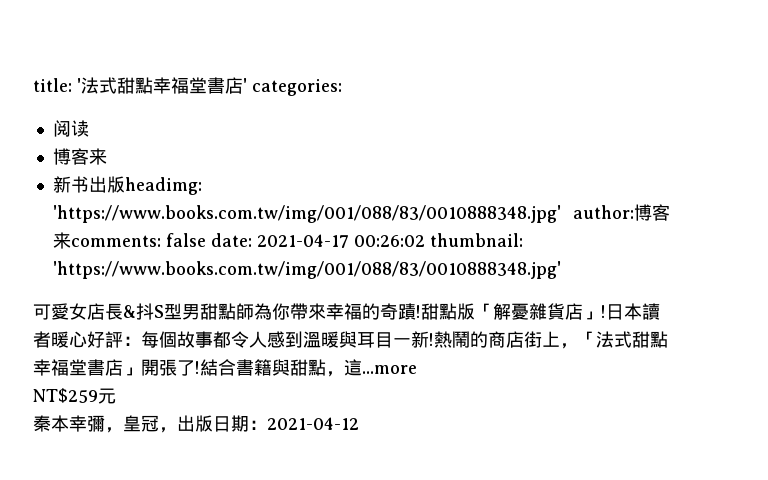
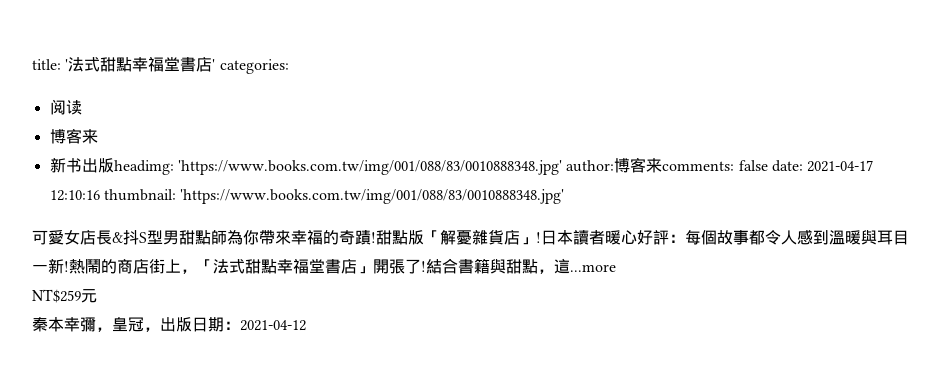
- 新书出版headimg: 'https://www.books.com.tw/img/001/088/83/0010888348.jpg' author:博客来comments: false date: 2021-04-17 00:26:02 thumbnail: 'https://www.books.com.tw/img/001/088/83/0010888348.jpg'
+ 新书出版headimg: 'https://www.books.com.tw/img/001/088/83/0010888348.jpg' author:博客来comments: false date: 2021-04-17 12:10:16 thumbnail: 'https://www.books.com.tw/img/001/088/83/0010888348.jpg'

